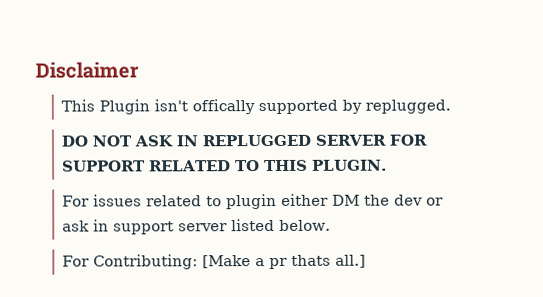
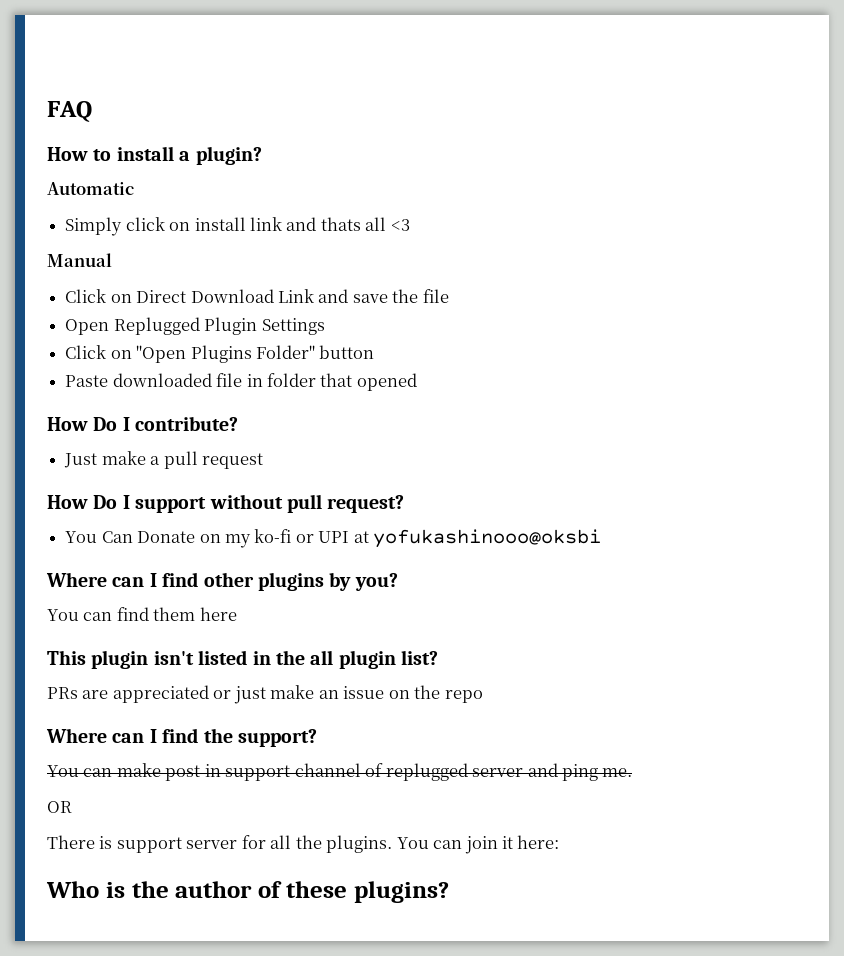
- Disclaimer
- This Plugin isn't offically supported by replugged.
- DO NOT ASK IN REPLUGGED SERVER FOR SUPPORT RELATED TO THIS PLUGIN.
- For issues related to plugin either DM the dev or ask in support server listed below.
- For Contributing: [Make a pr thats all.]
+ FAQ
+ How to install a plugin?
+ Automatic
+ Simply click on install link and thats all <3
+ Manual
+ Click on Direct Download Link and save the file
+ Open Replugged Plugin Settings
+ Click on "Open Plugins Folder" button
+ Paste downloaded file in folder that opened
+ How Do I contribute?
+ Just make a pull request
+ How Do I support without pull request?
+ You Can Donate on my ko-fi or UPI at yofukashinooo@oksbi
+ Where can I find other plugins by you?
+ You can find them here
+ This plugin isn't listed in the all plugin list?
+ PRs are appreciated or just make an issue on the repo
+ Where can I find the support?
+ You can make post in support channel of replugged server and ping me.
+ OR
+ There is support server for all the plugins. You can join it here:
+ Who is the author of these plugins?

